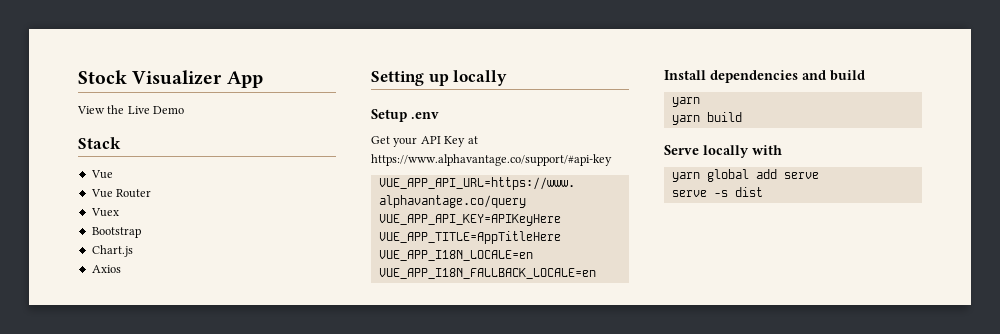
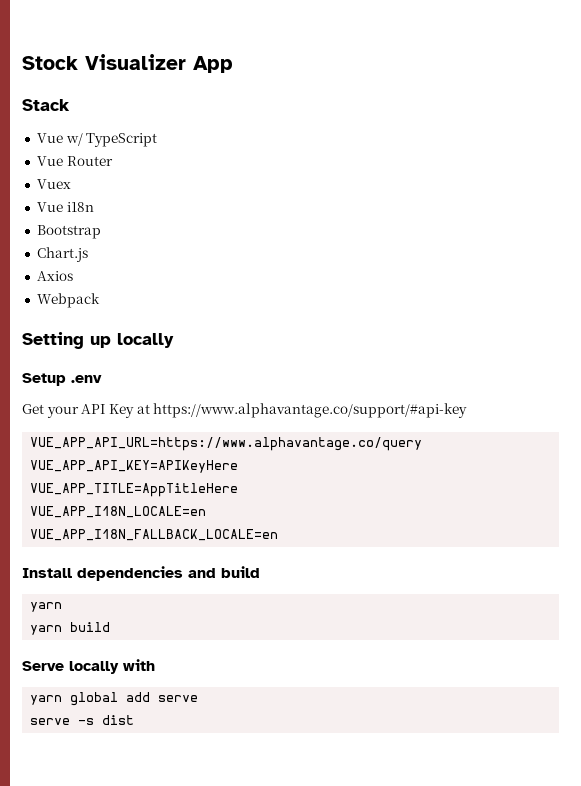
- View the Live Demo
  Stack
- Vue
+ Vue w/ TypeScript
+ Vue i18n
+ Webpack

